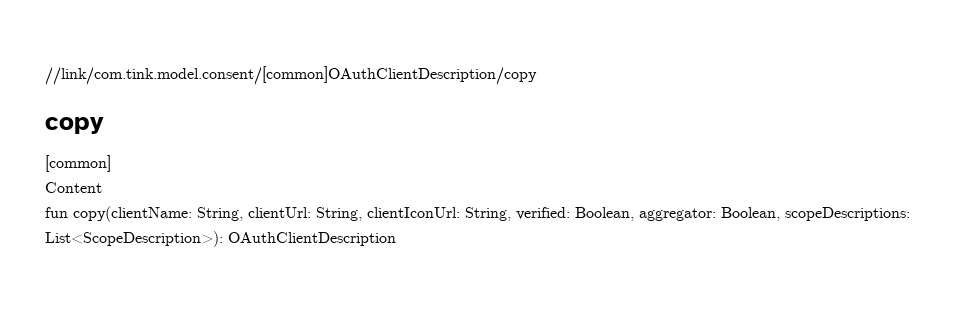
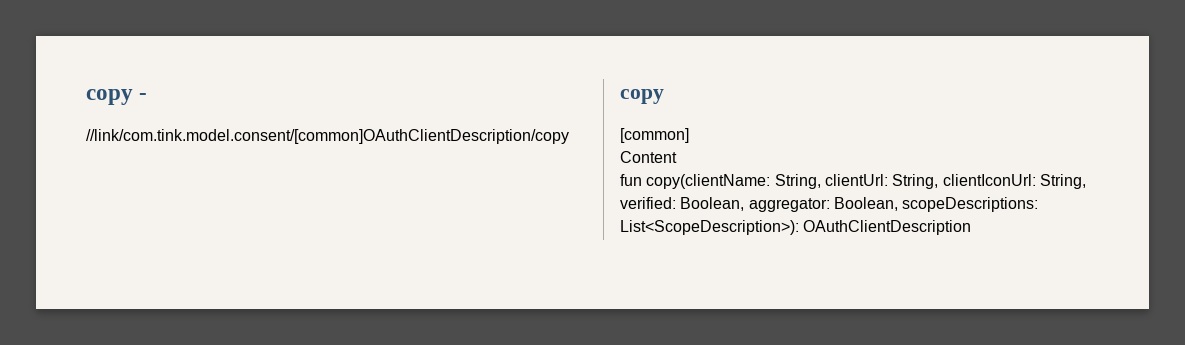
+ copy -

